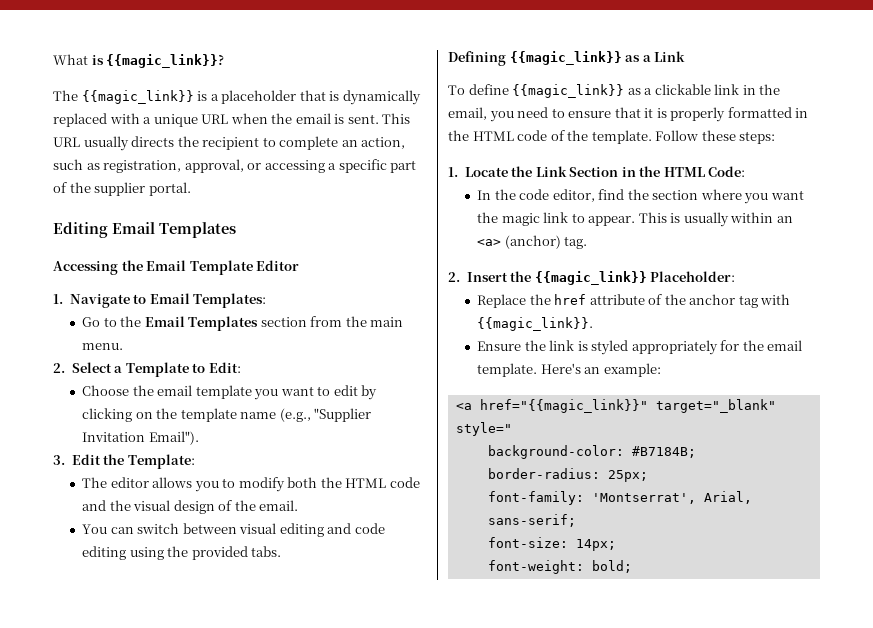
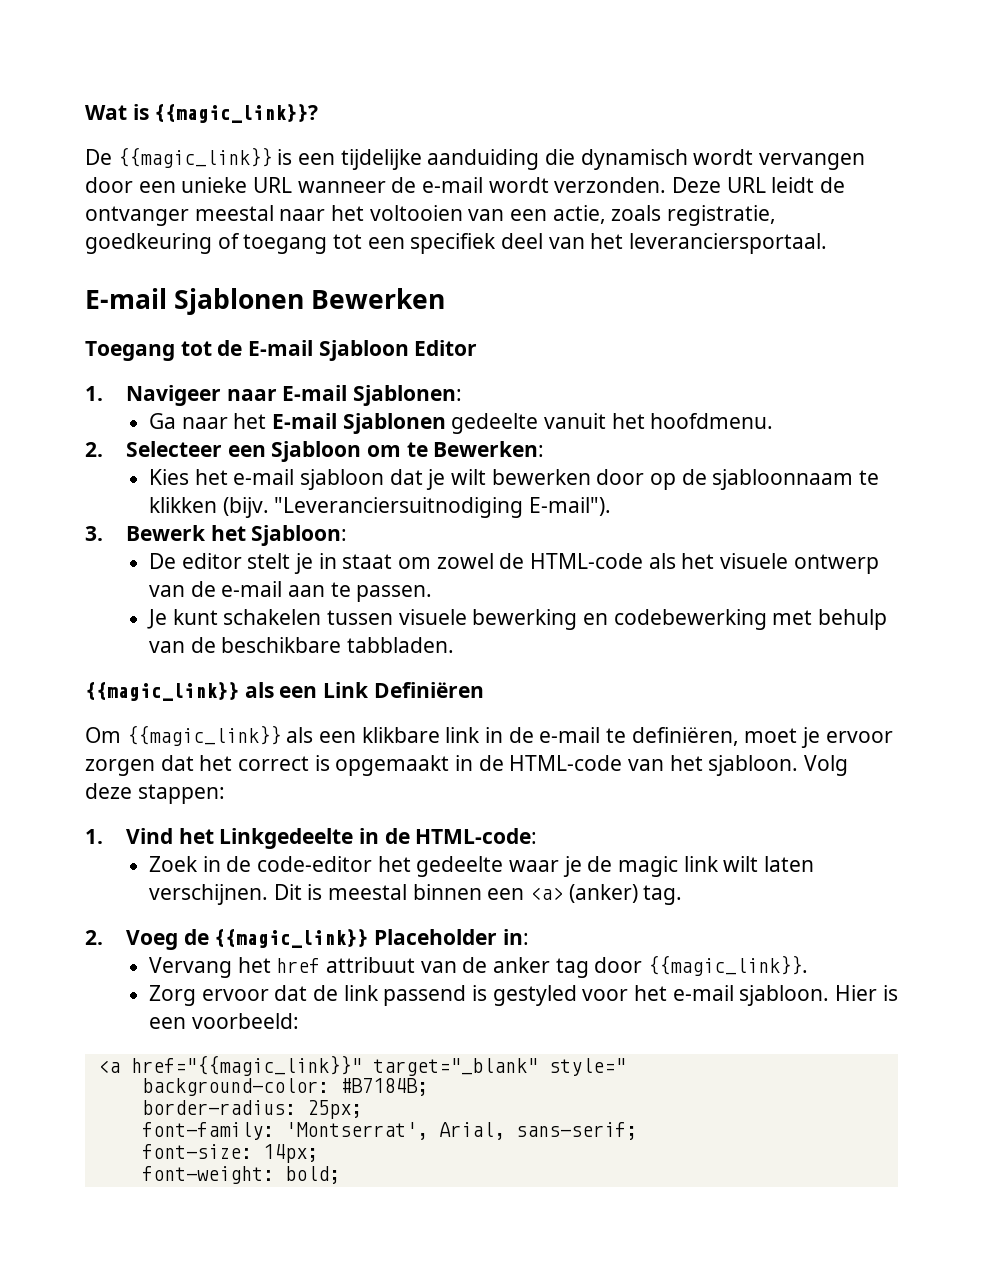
- What is {{magic_link}}?
+ Wat is {{magic_link}}?
- The {{magic_link}} is a placeholder that is dynamically replaced with a unique URL when the email is sent. This URL usually directs the recipient to complete an action, such as registration, approval, or accessing a specific part of the supplier portal.
- Editing Email Templates
- Accessing the Email Template Editor
- 1. Navigate to Email Templates:
- Go to the Email Templates section from the main menu.
- 2. Select a Template to Edit:
- Choose the email template you want to edit by clicking on the template name (e.g., "Supplier Invitation Email").
- 3. Edit the Template:
- The editor allows you to modify both the HTML code and the visual design of the email.
- You can switch between visual editing and code editing using the provided tabs.
- Defining {{magic_link}} as a Link
- To define {{magic_link}} as a clickable link in the email, you need to ensure that it is properly formatted in the HTML code of the template. Follow these steps:
- 1. Locate the Link Section in the HTML Code:
- In the code editor, find the section where you want the magic link to appear. This is usually within an <a> (anchor) tag.
- 2. Insert the {{magic_link}} Placeholder:
- Replace the href attribute of the anchor tag with {{magic_link}}.
- Ensure the link is styled appropriately for the email template. Here's an example:
+ De {{magic_link}} is een tijdelijke aanduiding die dynamisch wordt vervangen door een unieke URL wanneer de e-mail wordt verzonden. Deze URL leidt de ontvanger meestal naar het voltooien van een actie, zoals registratie, goedkeuring of toegang tot een specifiek deel van het leveranciersportaal.
+ E-mail Sjablonen Bewerken
+ Toegang tot de E-mail Sjabloon Editor
+ 1. Navigeer naar E-mail Sjablonen:
+ Ga naar het E-mail Sjablonen gedeelte vanuit het hoofdmenu.
+ 2. Selecteer een Sjabloon om te Bewerken:
+ Kies het e-mail sjabloon dat je wilt bewerken door op de sjabloonnaam te klikken (bijv. "Leveranciersuitnodiging E-mail").
+ 3. Bewerk het Sjabloon:
+ De editor stelt je in staat om zowel de HTML-code als het visuele ontwerp van de e-mail aan te passen.
+ Je kunt schakelen tussen visuele bewerking en codebewerking met behulp van de beschikbare tabbladen.
+ {{magic_link}} als een Link Definiëren
+ Om {{magic_link}} als een klikbare link in de e-mail te definiëren, moet je ervoor zorgen dat het correct is opgemaakt in de HTML-code van het sjabloon. Volg deze stappen:
+ 1. Vind het Linkgedeelte in de HTML-code:
+ Zoek in de code-editor het gedeelte waar je de magic link wilt laten verschijnen. Dit is meestal binnen een <a> (anker) tag.
+ 2. Voeg de {{magic_link}} Placeholder in:
+ Vervang het href attribuut van de anker tag door {{magic_link}}.
+ Zorg ervoor dat de link passend is gestyled voor het e-mail sjabloon. Hier is een voorbeeld:

